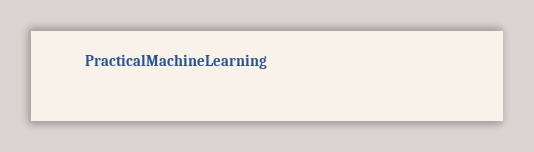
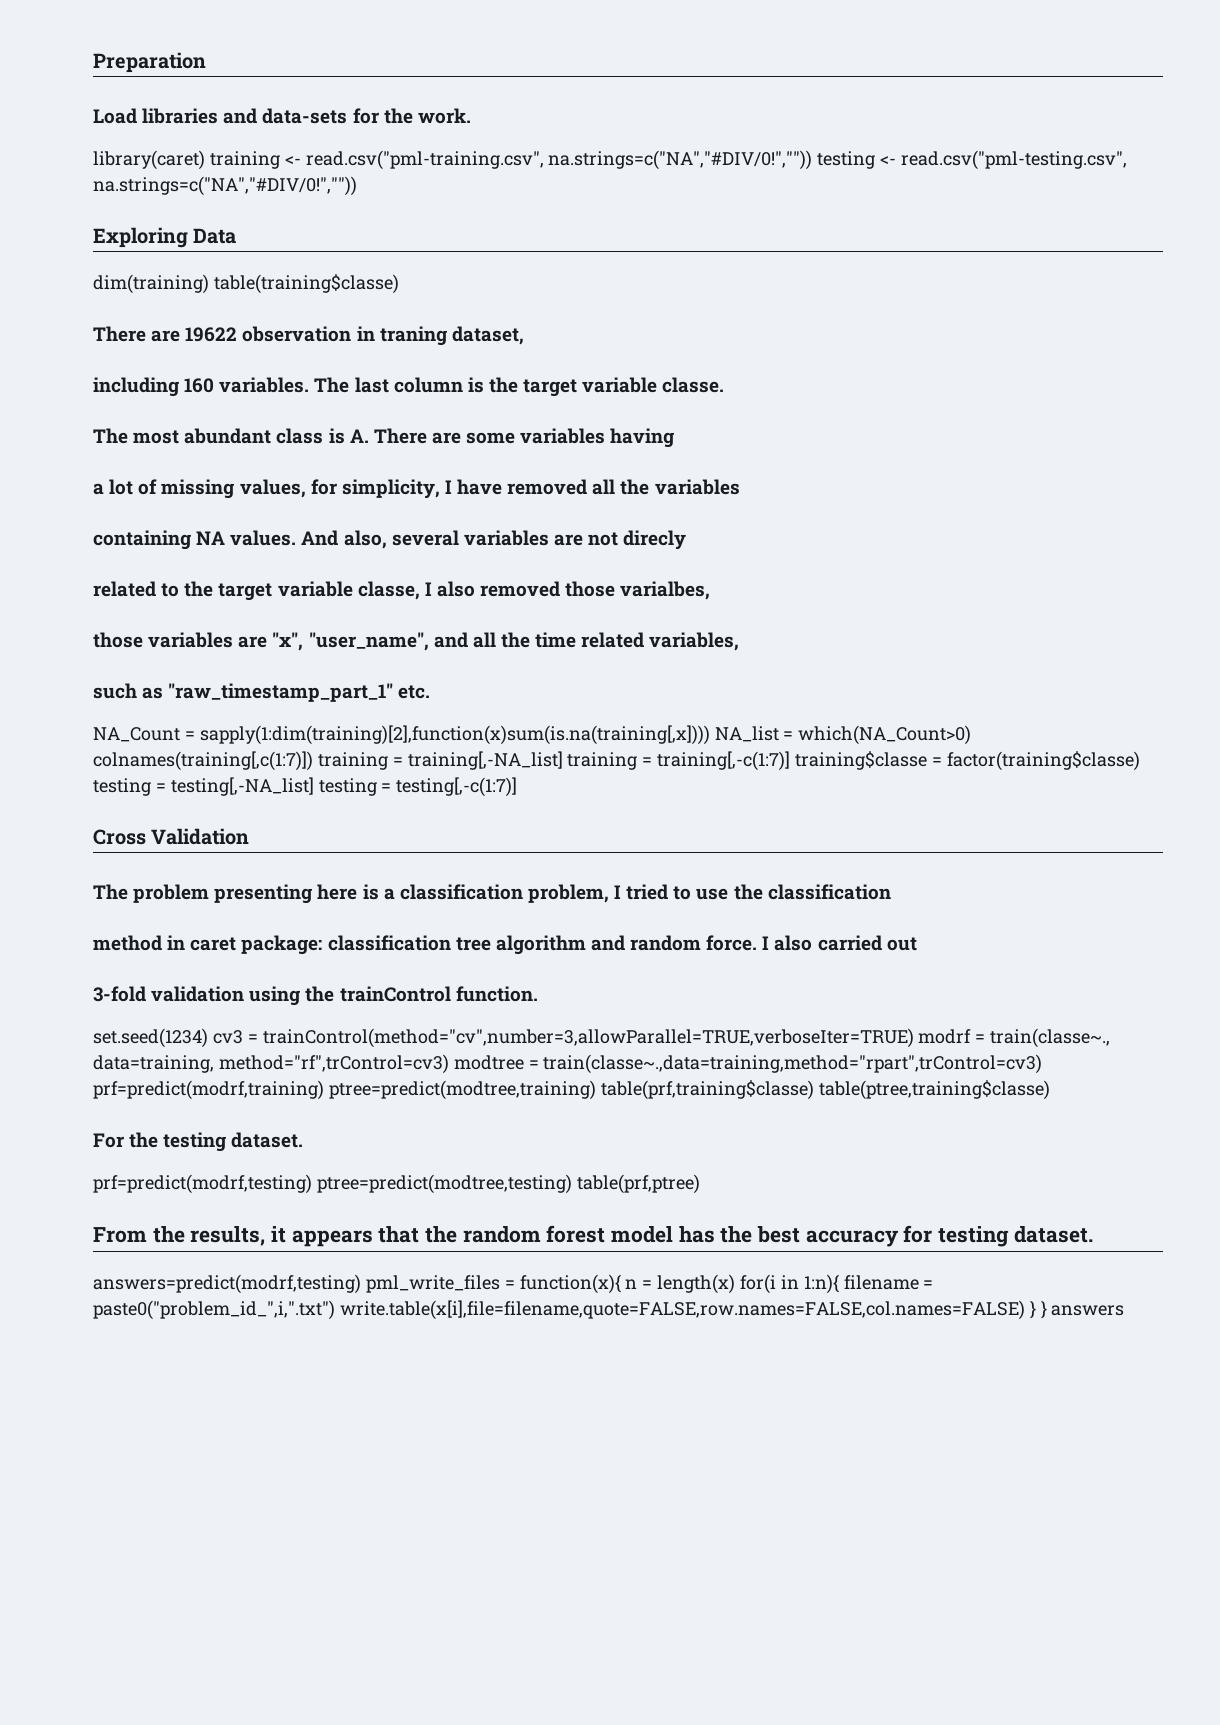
- PracticalMachineLearning
+ Preparation
+ Load libraries and data-sets for the work.
+ library(caret) training <- read.csv("pml-training.csv", na.strings=c("NA","#DIV/0!","")) testing <- read.csv("pml-testing.csv", na.strings=c("NA","#DIV/0!",""))
+ Exploring Data
+ dim(training) table(training$classe)
+ There are 19622 observation in traning dataset,
+ including 160 variables. The last column is the target variable classe.
+ The most abundant class is A. There are some variables having
+ a lot of missing values, for simplicity, I have removed all the variables
+ containing NA values. And also, several variables are not direcly
+ related to the target variable classe, I also removed those varialbes,
+ those variables are "x", "user_name", and all the time related variables,
+ such as "raw_timestamp_part_1" etc.
+ NA_Count = sapply(1:dim(training)[2],function(x)sum(is.na(training[,x]))) NA_list = which(NA_Count>0) colnames(training[,c(1:7)]) training = training[,-NA_list] training = training[,-c(1:7)] training$classe = factor(training$classe) testing = testing[,-NA_list] testing = testing[,-c(1:7)]
+ Cross Validation
+ The problem presenting here is a classification problem, I tried to use the classification
+ method in caret package: classification tree algorithm and random force. I also carried out
+ 3-fold validation using the trainControl function.
+ set.seed(1234) cv3 = trainControl(method="cv",number=3,allowParallel=TRUE,verboseIter=TRUE) modrf = train(classe~., data=training, method="rf",trControl=cv3) modtree = train(classe~.,data=training,method="rpart",trControl=cv3) prf=predict(modrf,training) ptree=predict(modtree,training) table(prf,training$classe) table(ptree,training$classe)
+ For the testing dataset.
+ prf=predict(modrf,testing) ptree=predict(modtree,testing) table(prf,ptree)
+ From the results, it appears that the random forest model has the best accuracy for testing dataset.
+ answers=predict(modrf,testing) pml_write_files = function(x){ n = length(x) for(i in 1:n){ filename = paste0("problem_id_",i,".txt") write.table(x[i],file=filename,quote=FALSE,row.names=FALSE,col.names=FALSE) } } answers

